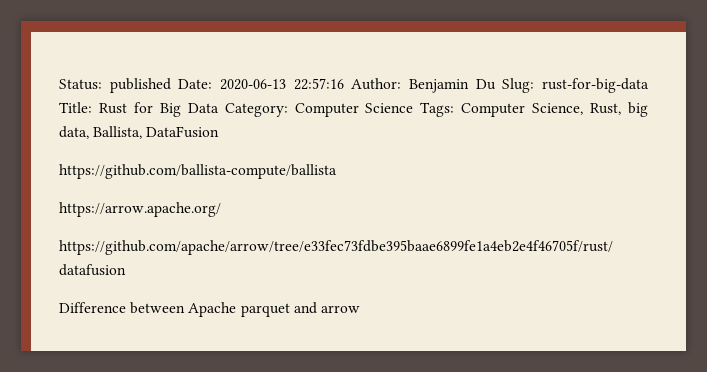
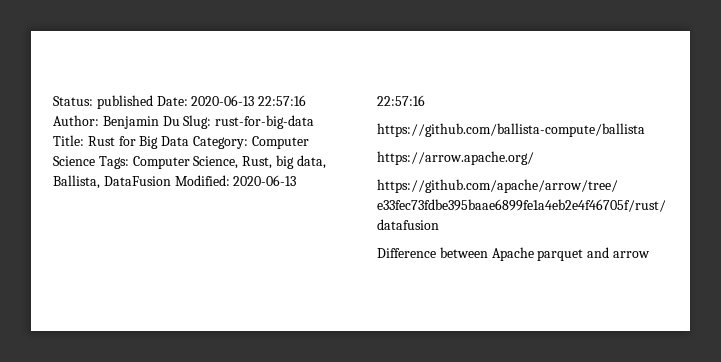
- Status: published Date: 2020-06-13 22:57:16 Author: Benjamin Du Slug: rust-for-big-data Title: Rust for Big Data Category: Computer Science Tags: Computer Science, Rust, big data, Ballista, DataFusion
+ Status: published Date: 2020-06-13 22:57:16 Author: Benjamin Du Slug: rust-for-big-data Title: Rust for Big Data Category: Computer Science Tags: Computer Science, Rust, big data, Ballista, DataFusion Modified: 2020-06-13 22:57:16

